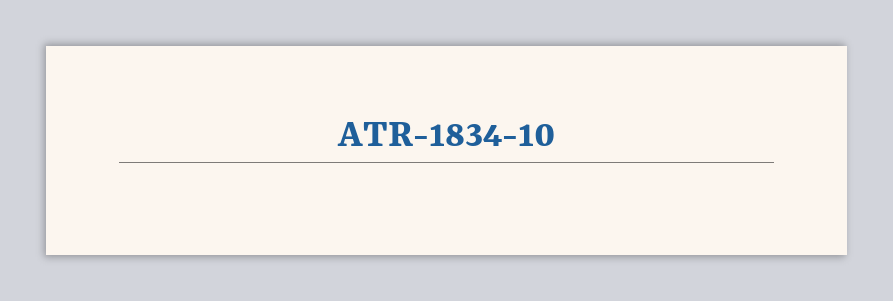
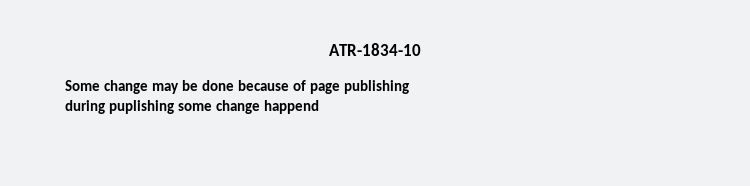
+ Some change may be done because of page publishing
+ during puplishing some change happend

